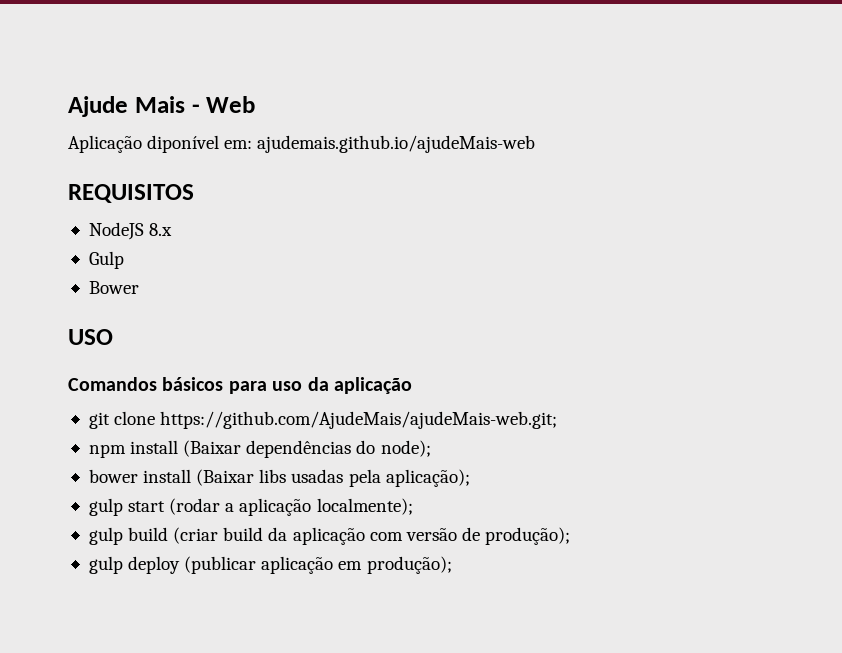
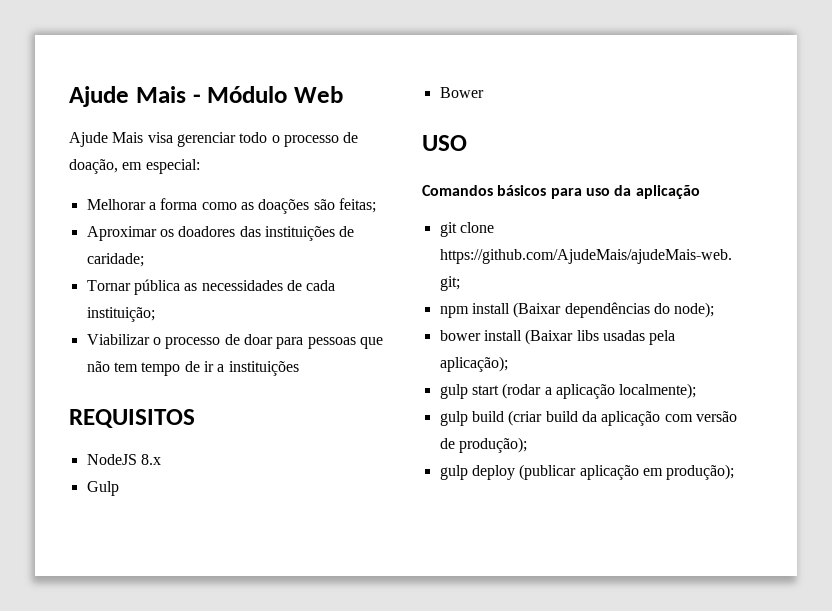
- Ajude Mais - Web
+ Ajude Mais - Módulo Web
- Aplicação diponível em: ajudemais.github.io/ajudeMais-web
+ Ajude Mais visa gerenciar todo o processo de doação, em especial:
+ Melhorar a forma como as doações são feitas;
+ Aproximar os doadores das instituições de caridade;
+ Tornar pública as necessidades de cada instituição;
+ Viabilizar o processo de doar para pessoas que não tem tempo de ir a instituições

